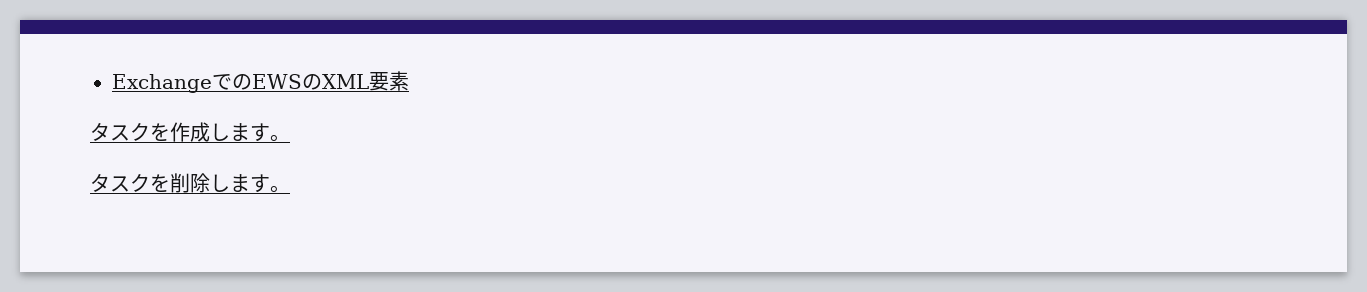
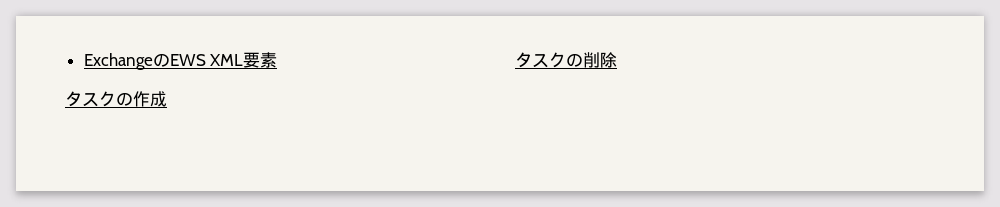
- ExchangeでのEWSのXML要素
+ ExchangeのEWS XML要素
- タスクを作成します。
- タスクを削除します。
+ タスクの作成
+ タスクの削除

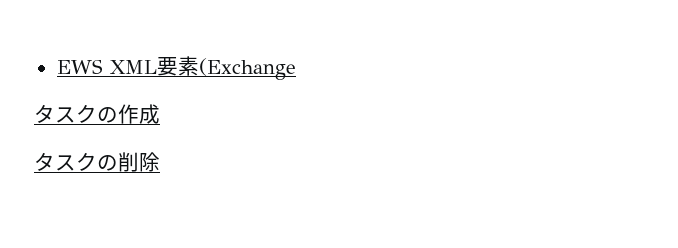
- ExchangeのEWS XML要素
+ EWS XML要素(Exchange

